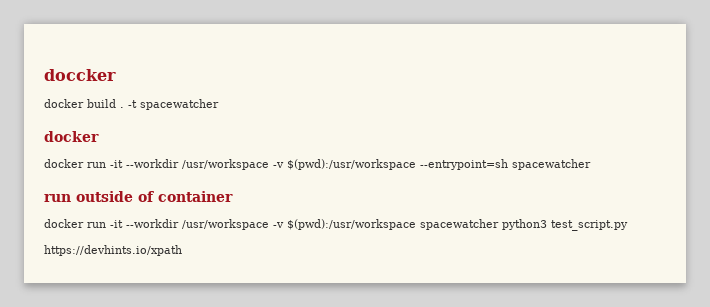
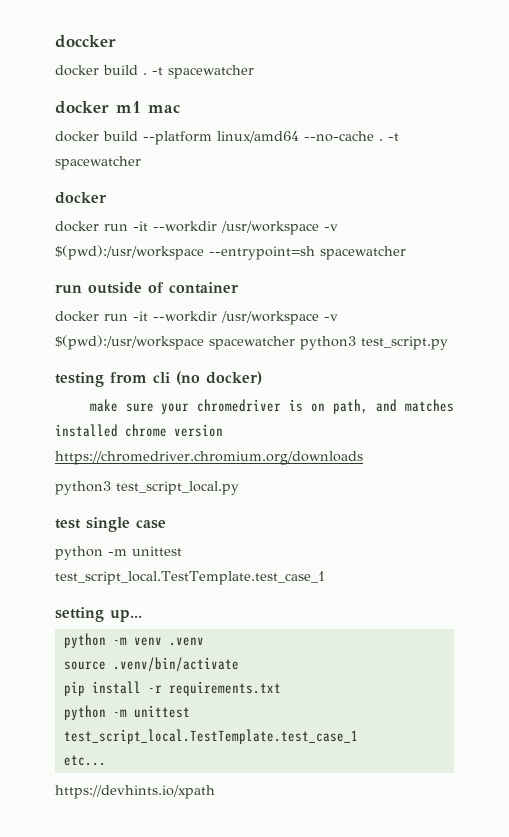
+ docker m1 mac
+ docker build --platform linux/amd64 --no-cache . -t spacewatcher
+ testing from cli (no docker)
+ make sure your chromedriver is on path, and matches installed chrome version https://chromedriver.chromium.org/downloads
+ python3 test_script_local.py
+ test single case
+ python -m unittest test_script_local.TestTemplate.test_case_1
+ setting up...
+ python -m venv .venv
+ source .venv/bin/activate
+ pip install -r requirements.txt
+ python -m unittest test_script_local.TestTemplate.test_case_1
+ etc...

